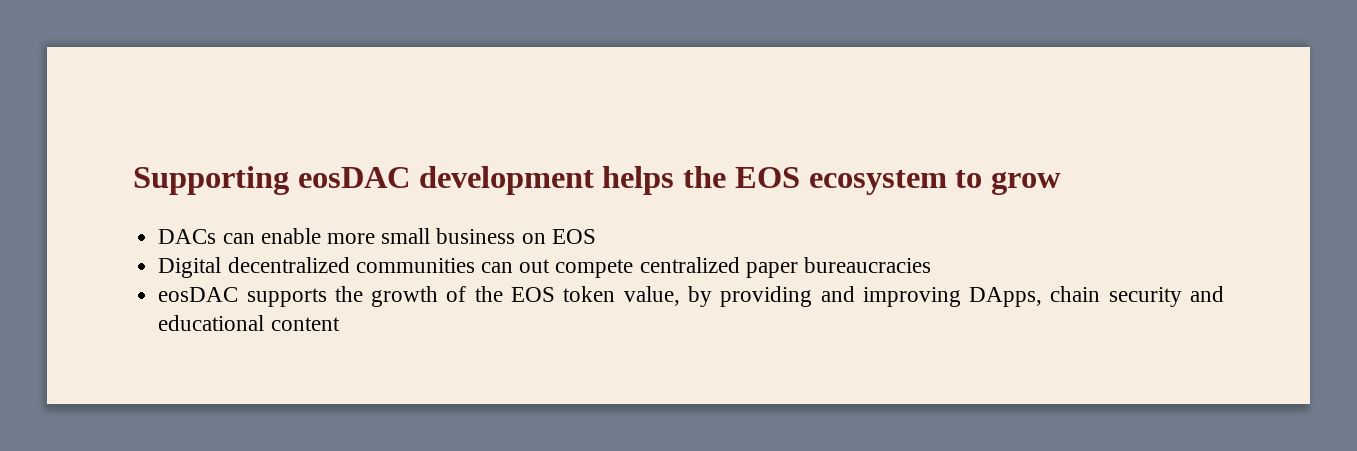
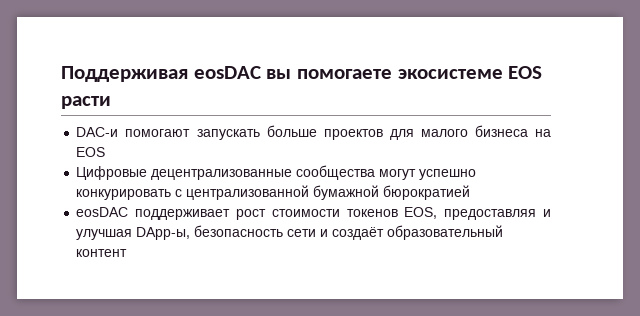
- Supporting eosDAC development helps the EOS ecosystem to grow
- DACs can enable more small business on EOS
- Digital decentralized communities can out compete centralized paper bureaucracies
- eosDAC supports the growth of the EOS token value, by providing and improving DApps, chain security and educational content
+ Поддерживая eosDAC вы помогаете экосистеме EOS расти
+ DAC-и помогают запускать больше проектов для малого бизнеса на EOS
+ Цифровые децентрализованные сообщества могут успешно конкурировать с централизованной бумажной бюрократией
+ eosDAC поддерживает рост стоимости токенов EOS, предоставляя и улучшая DApp-ы, безопасность сети и создаёт образовательный контент

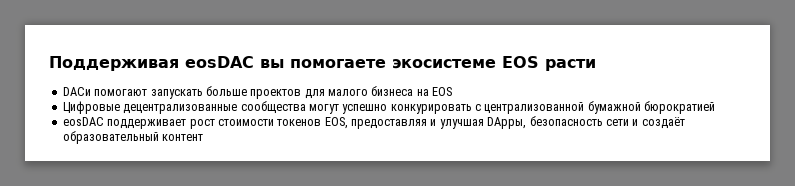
- DAC-и помогают запускать больше проектов для малого бизнеса на EOS
+ DACи помогают запускать больше проектов для малого бизнеса на EOS
- eosDAC поддерживает рост стоимости токенов EOS, предоставляя и улучшая DApp-ы, безопасность сети и создаёт образовательный контент
+ eosDAC поддерживает рост стоимости токенов EOS, предоставляя и улучшая DAppы, безопасность сети и создаёт образовательный контент

